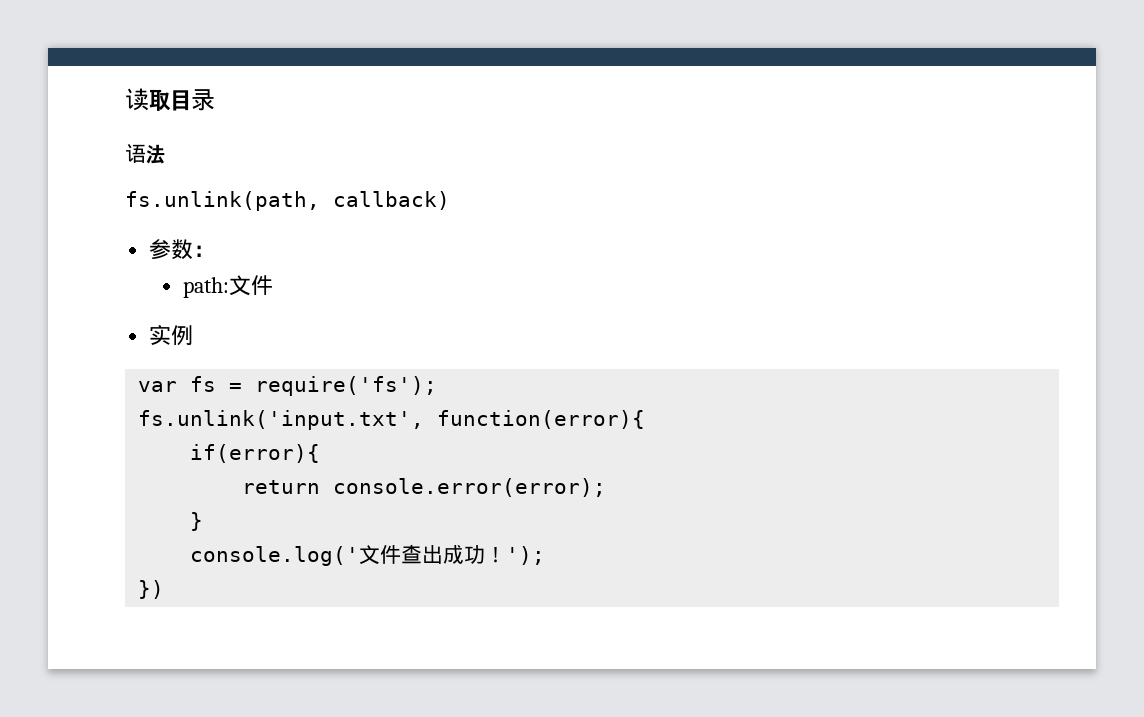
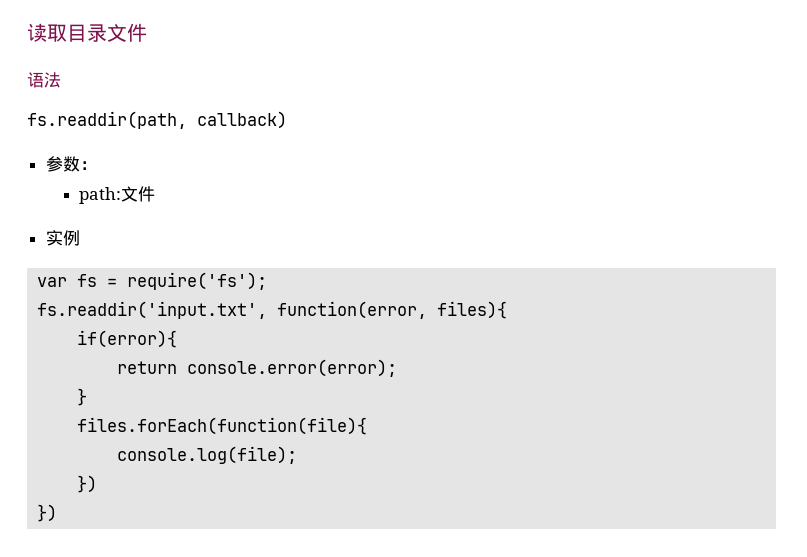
- 读取目录
+ 读取目录文件
- fs.unlink(path, callback)
+ fs.readdir(path, callback)
- fs.unlink('input.txt', function(error){
+ fs.readdir('input.txt', function(error, files){
- console.log('文件查出成功！');
+ files.forEach(function(file){
+ console.log(file);
+ })

